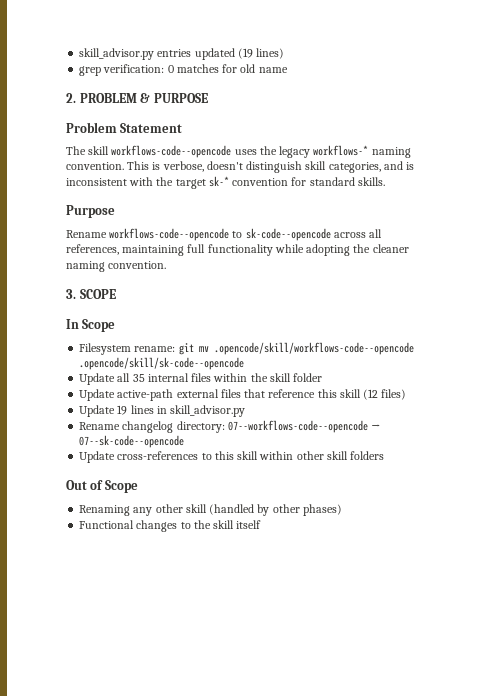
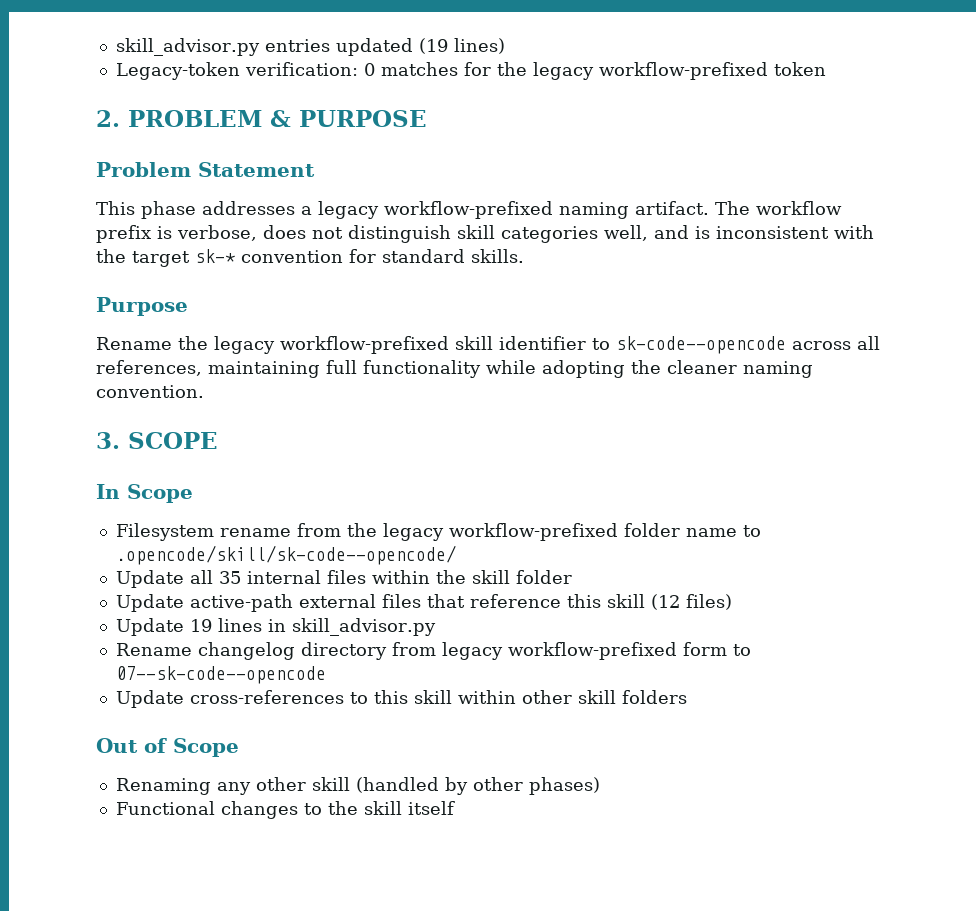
- grep verification: 0 matches for old name
+ Legacy-token verification: 0 matches for the legacy workflow-prefixed token
- The skill workflows-code--opencode uses the legacy workflows-* naming convention. This is verbose, doesn't distinguish skill categories, and is inconsistent with the target sk-* convention for standard skills.
+ This phase addresses a legacy workflow-prefixed naming artifact. The workflow prefix is verbose, does not distinguish skill categories well, and is inconsistent with the target sk-* convention for standard skills.
- Rename workflows-code--opencode to sk-code--opencode across all references, maintaining full functionality while adopting the cleaner naming convention.
+ Rename the legacy workflow-prefixed skill identifier to sk-code--opencode across all references, maintaining full functionality while adopting the cleaner naming convention.
- Filesystem rename: git mv .opencode/skill/workflows-code--opencode .opencode/skill/sk-code--opencode
+ Filesystem rename from the legacy workflow-prefixed folder name to .opencode/skill/sk-code--opencode/
- Rename changelog directory: 07--workflows-code--opencode → 07--sk-code--opencode
+ Rename changelog directory from legacy workflow-prefixed form to 07--sk-code--opencode

